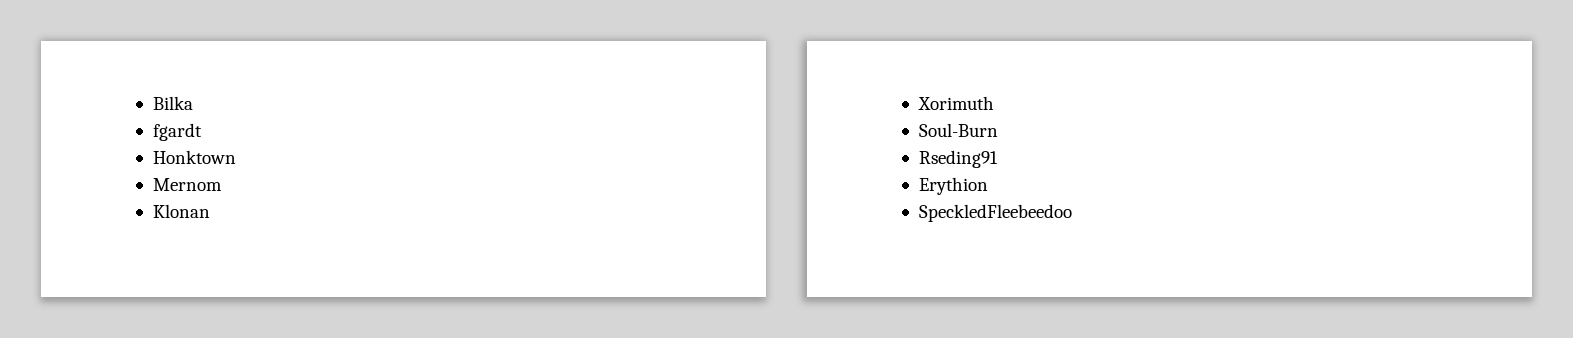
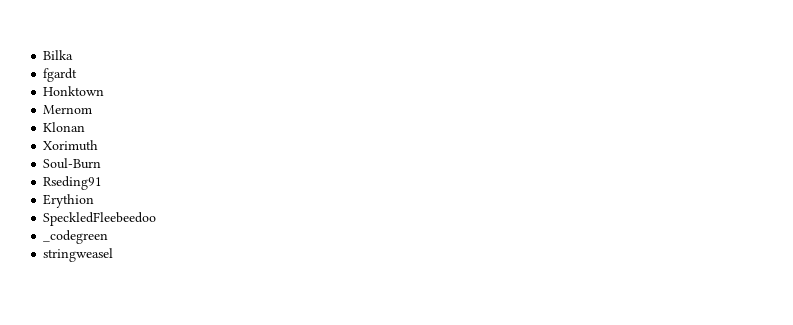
+ _codegreen
+ stringweasel

